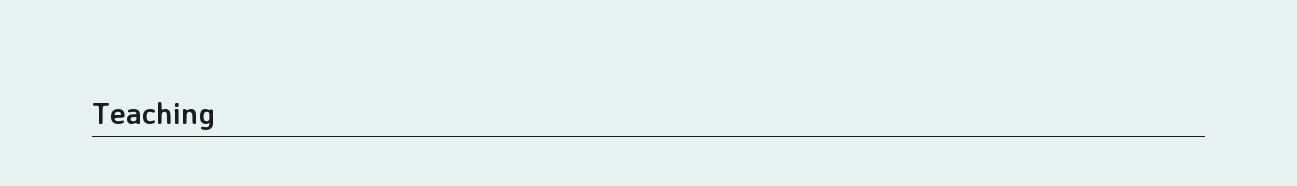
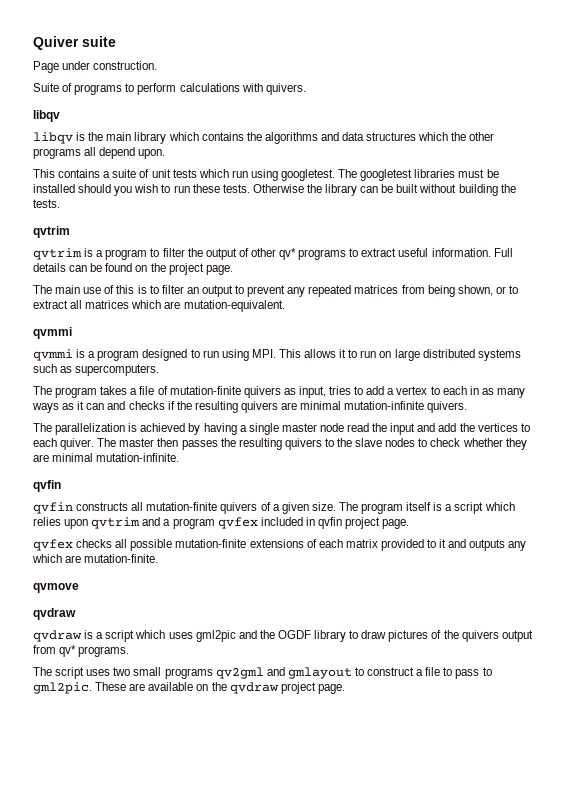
- Teaching
+ Quiver suite
+ Page under construction.
+ Suite of programs to perform calculations with quivers.
+ libqv
+ libqv is the main library which contains the algorithms and data structures which the other programs all depend upon.
+ This contains a suite of unit tests which run using googletest. The googletest libraries must be installed should you wish to run these tests. Otherwise the library can be built without building the tests.
+ qvtrim
+ qvtrim is a program to filter the output of other qv* programs to extract useful information. Full details can be found on the project page.
+ The main use of this is to filter an output to prevent any repeated matrices from being shown, or to extract all matrices which are mutation-equivalent.
+ qvmmi
+ qvmmi is a program designed to run using MPI. This allows it to run on large distributed systems such as supercomputers.
+ The program takes a file of mutation-finite quivers as input, tries to add a vertex to each in as many ways as it can and checks if the resulting quivers are minimal mutation-infinite quivers.
+ The parallelization is achieved by having a single master node read the input and add the vertices to each quiver. The master then passes the resulting quivers to the slave nodes to check whether they are minimal mutation-infinite.
+ qvfin
+ qvfin constructs all mutation-finite quivers of a given size. The program itself is a script which relies upon qvtrim and a program qvfex included in qvfin project page.
+ qvfex checks all possible mutation-finite extensions of each matrix provided to it and outputs any which are mutation-finite.
+ qvmove
+ qvdraw
+ qvdraw is a script which uses gml2pic and the OGDF library to draw pictures of the quivers output from qv* programs.
+ The script uses two small programs qv2gml and gmlayout to construct a file to pass to gml2pic. These are available on the qvdraw project page.

